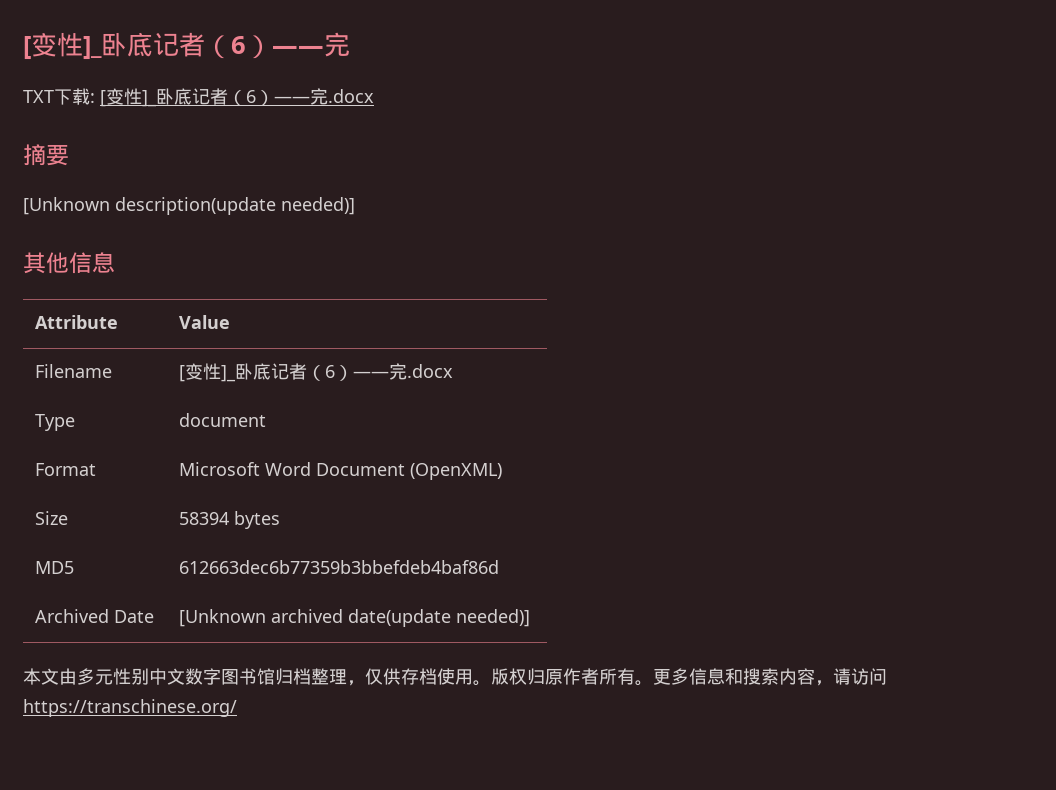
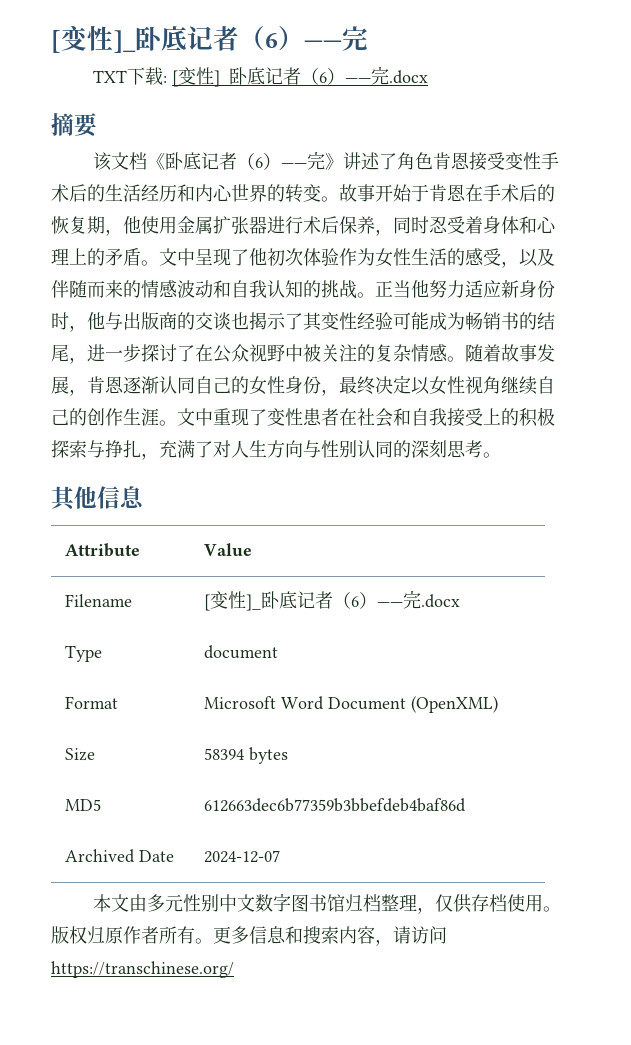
- [Unknown description(update needed)]
+ 该文档《卧底记者（6）——完》讲述了角色肯恩接受变性手术后的生活经历和内心世界的转变。故事开始于肯恩在手术后的恢复期，他使用金属扩张器进行术后保养，同时忍受着身体和心理上的矛盾。文中呈现了他初次体验作为女性生活的感受，以及伴随而来的情感波动和自我认知的挑战。正当他努力适应新身份时，他与出版商的交谈也揭示了其变性经验可能成为畅销书的结尾，进一步探讨了在公众视野中被关注的复杂情感。随着故事发展，肯恩逐渐认同自己的女性身份，最终决定以女性视角继续自己的创作生涯。文中重现了变性患者在社会和自我接受上的积极探索与挣扎，充满了对人生方向与性别认同的深刻思考。
- Archived Date | [Unknown archived date(update needed)]
+ Archived Date | 2024-12-07

